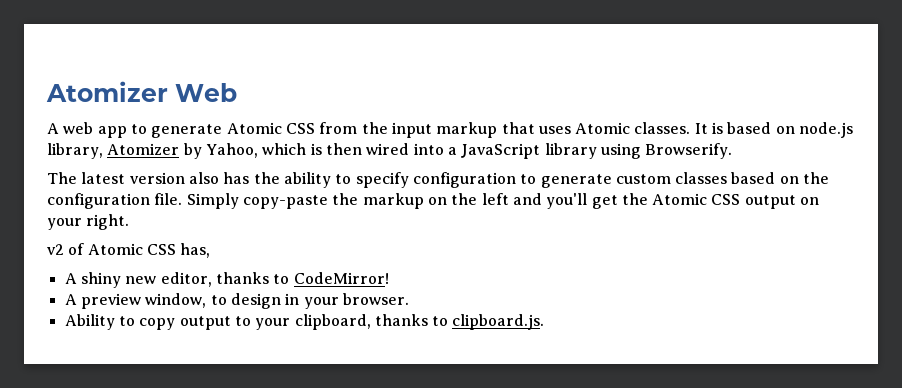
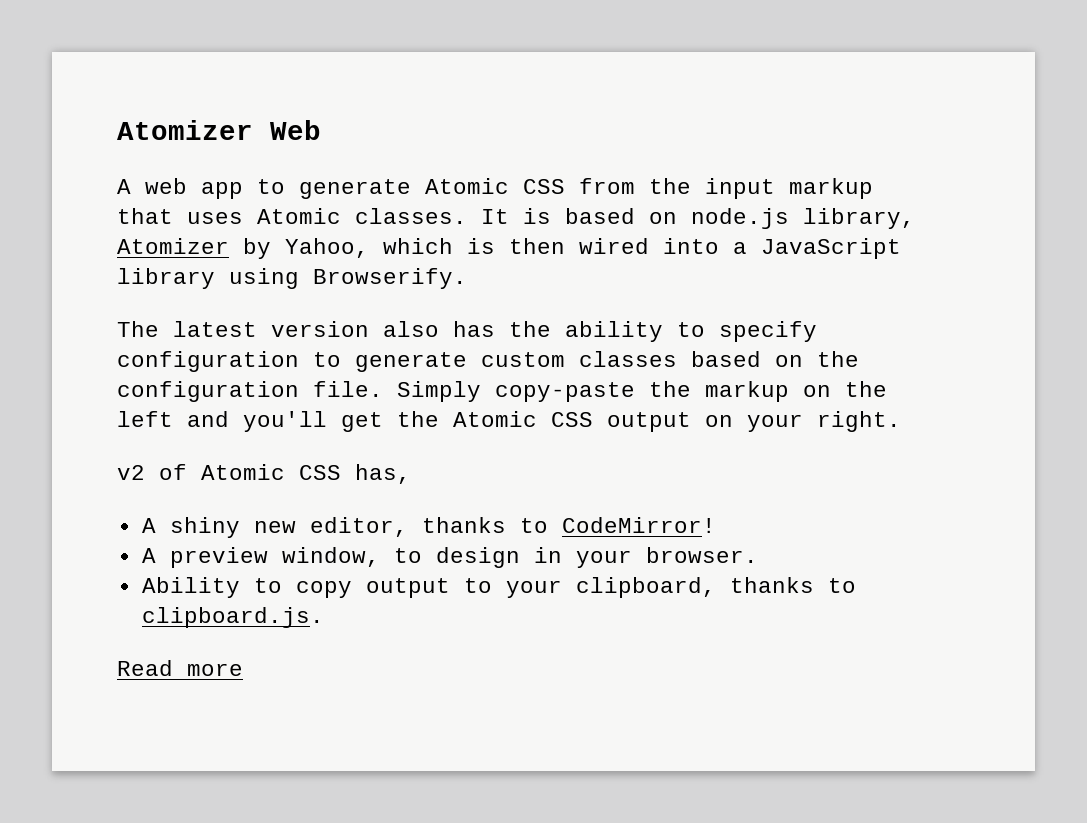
+ Read more

